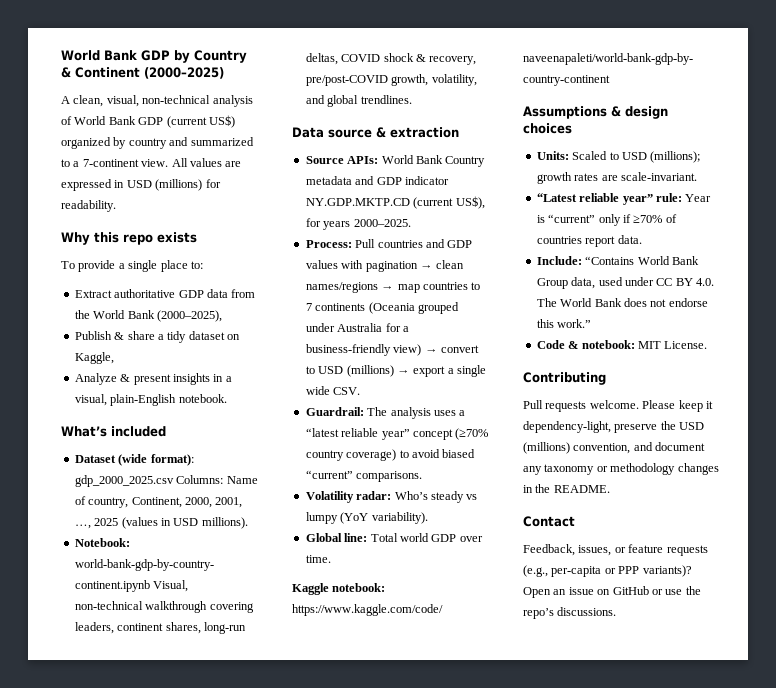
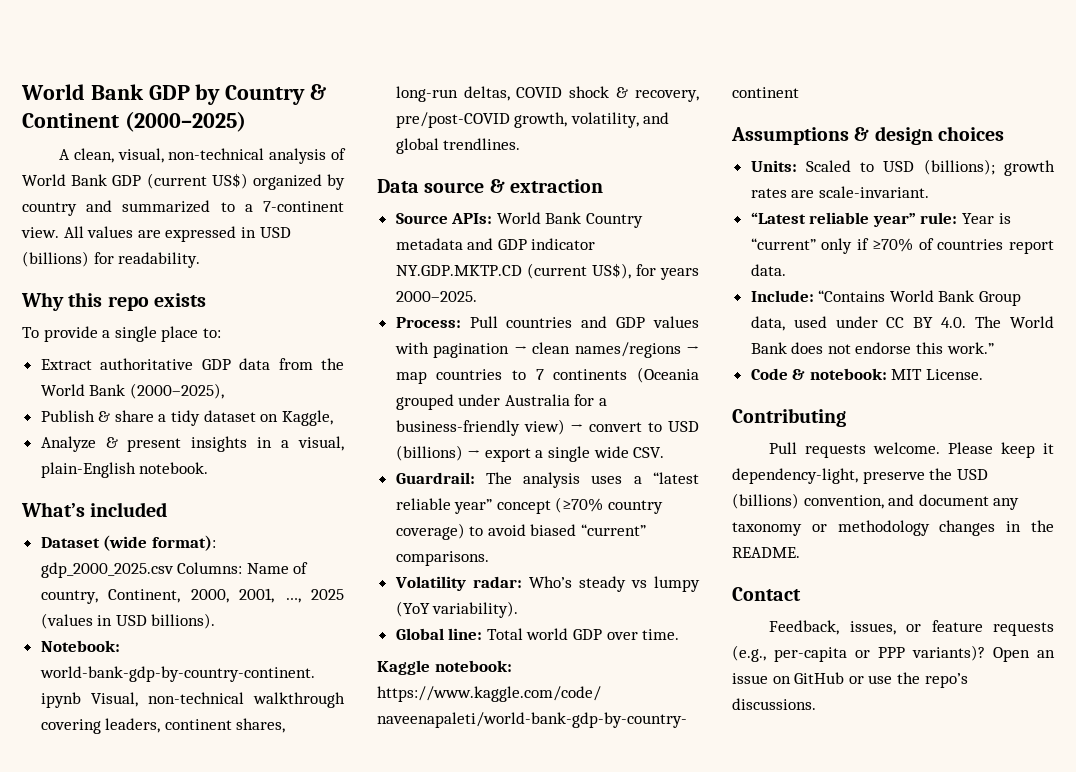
- All values are expressed in USD (millions) for readability.
+ All values are expressed in USD (billions) for readability.
- Dataset (wide format): gdp_2000_2025.csv Columns: Name of country, Continent, 2000, 2001, …, 2025 (values in USD millions).
+ Dataset (wide format): gdp_2000_2025.csv Columns: Name of country, Continent, 2000, 2001, …, 2025 (values in USD billions).
- Process: Pull countries and GDP values with pagination → clean names/regions → map countries to 7 continents (Oceania grouped under Australia for a business-friendly view) → convert to USD (millions) → export a single wide CSV.
+ Process: Pull countries and GDP values with pagination → clean names/regions → map countries to 7 continents (Oceania grouped under Australia for a business-friendly view) → convert to USD (billions) → export a single wide CSV.
- Units: Scaled to USD (millions); growth rates are scale-invariant.
+ Units: Scaled to USD (billions); growth rates are scale-invariant.
- Please keep it dependency-light, preserve the USD (millions) convention, and document any taxonomy or methodology changes in the README.
+ Please keep it dependency-light, preserve the USD (billions) convention, and document any taxonomy or methodology changes in the README.

